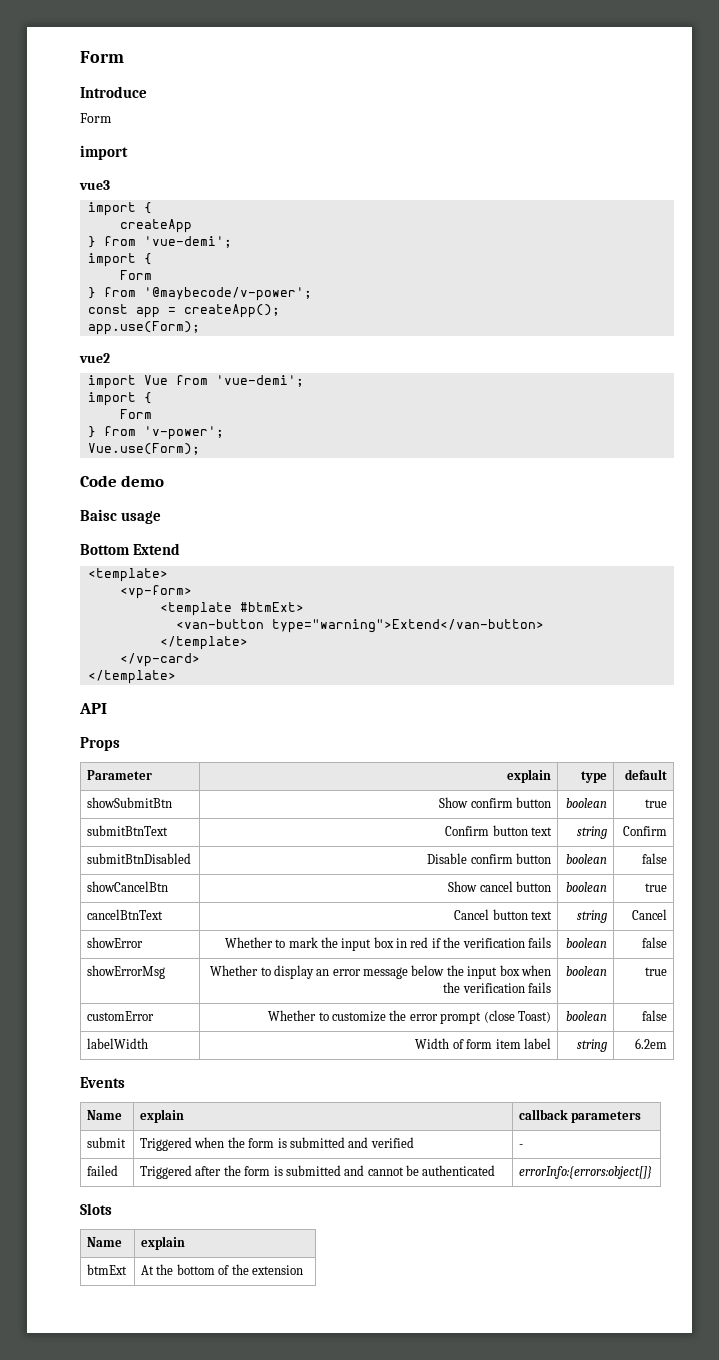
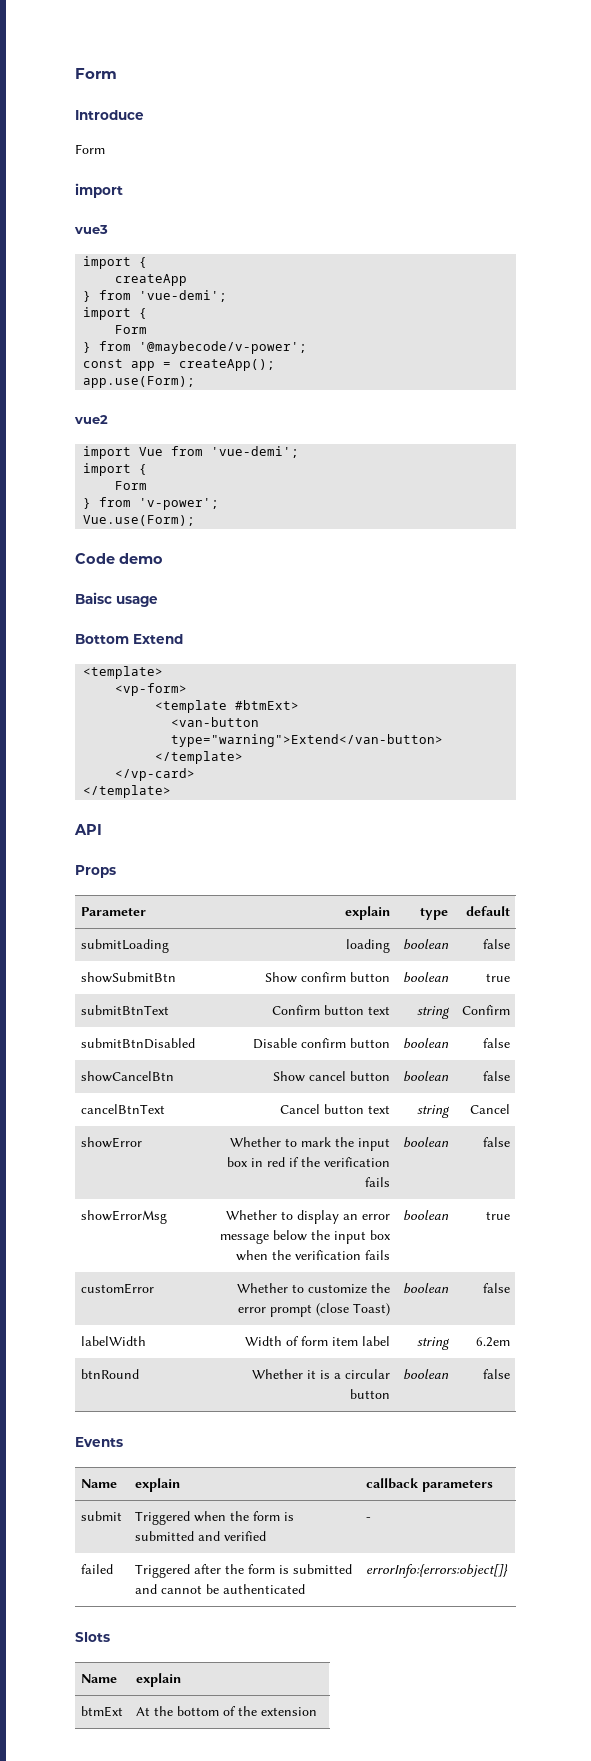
+ submitLoading | loading | boolean | false
- showCancelBtn | Show cancel button | boolean | true
+ showCancelBtn | Show cancel button | boolean | false
+ btnRound | Whether it is a circular button | boolean | false

